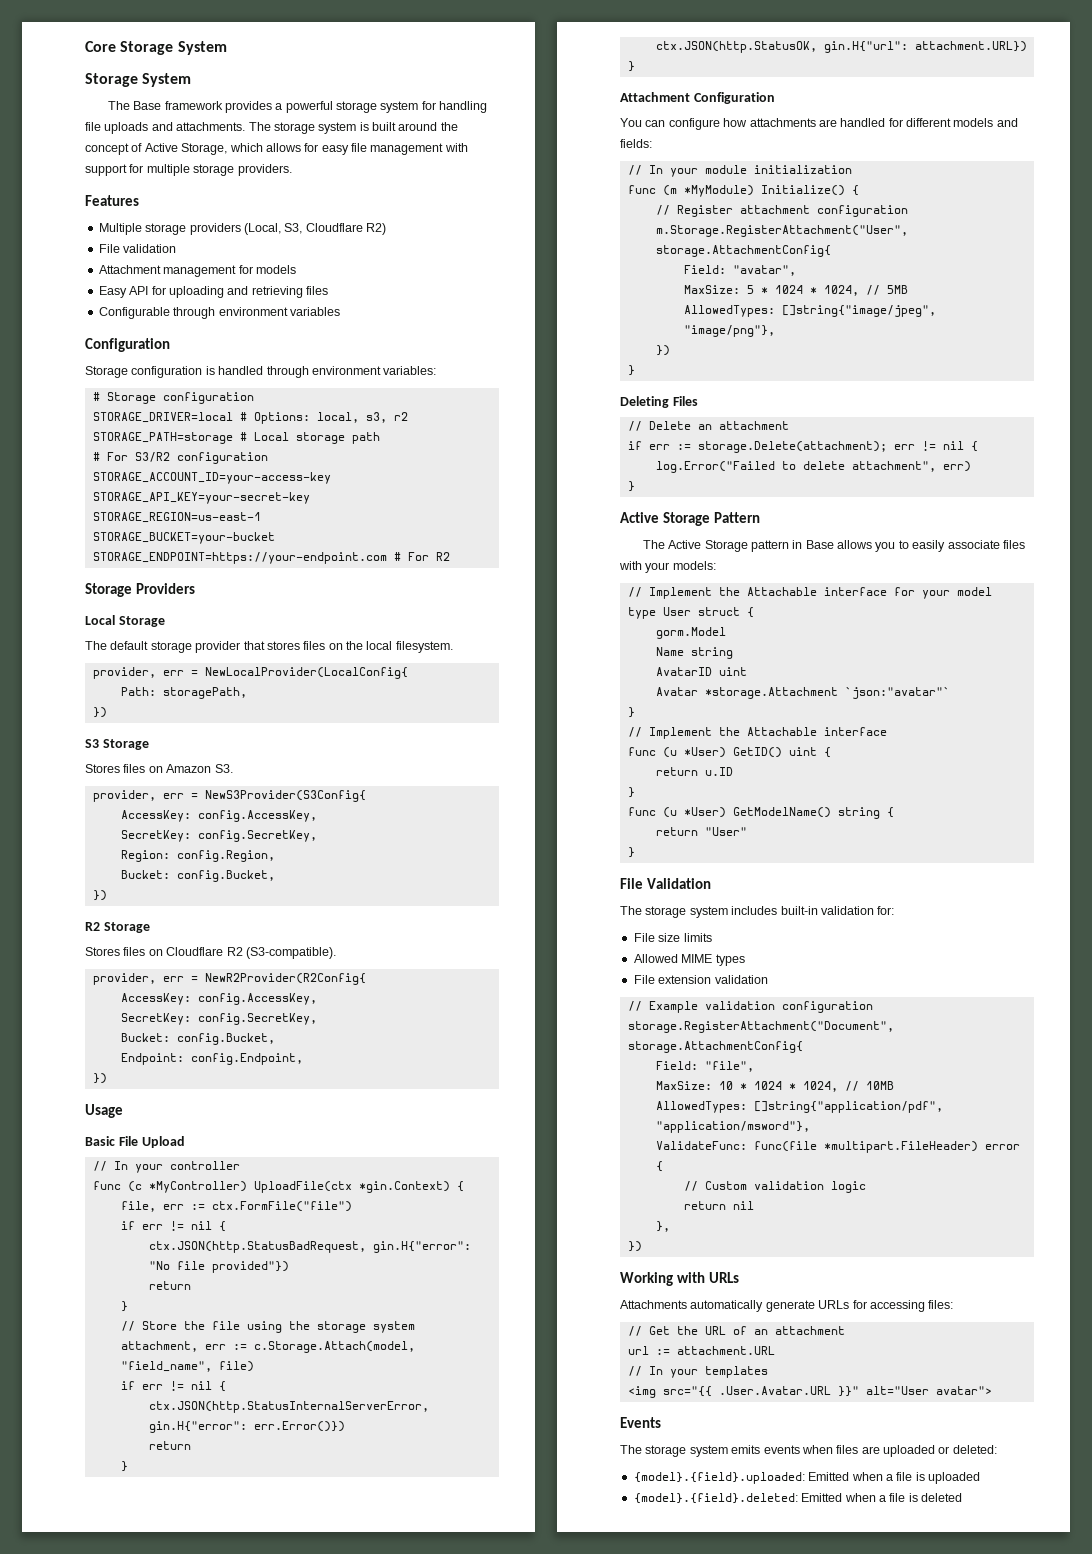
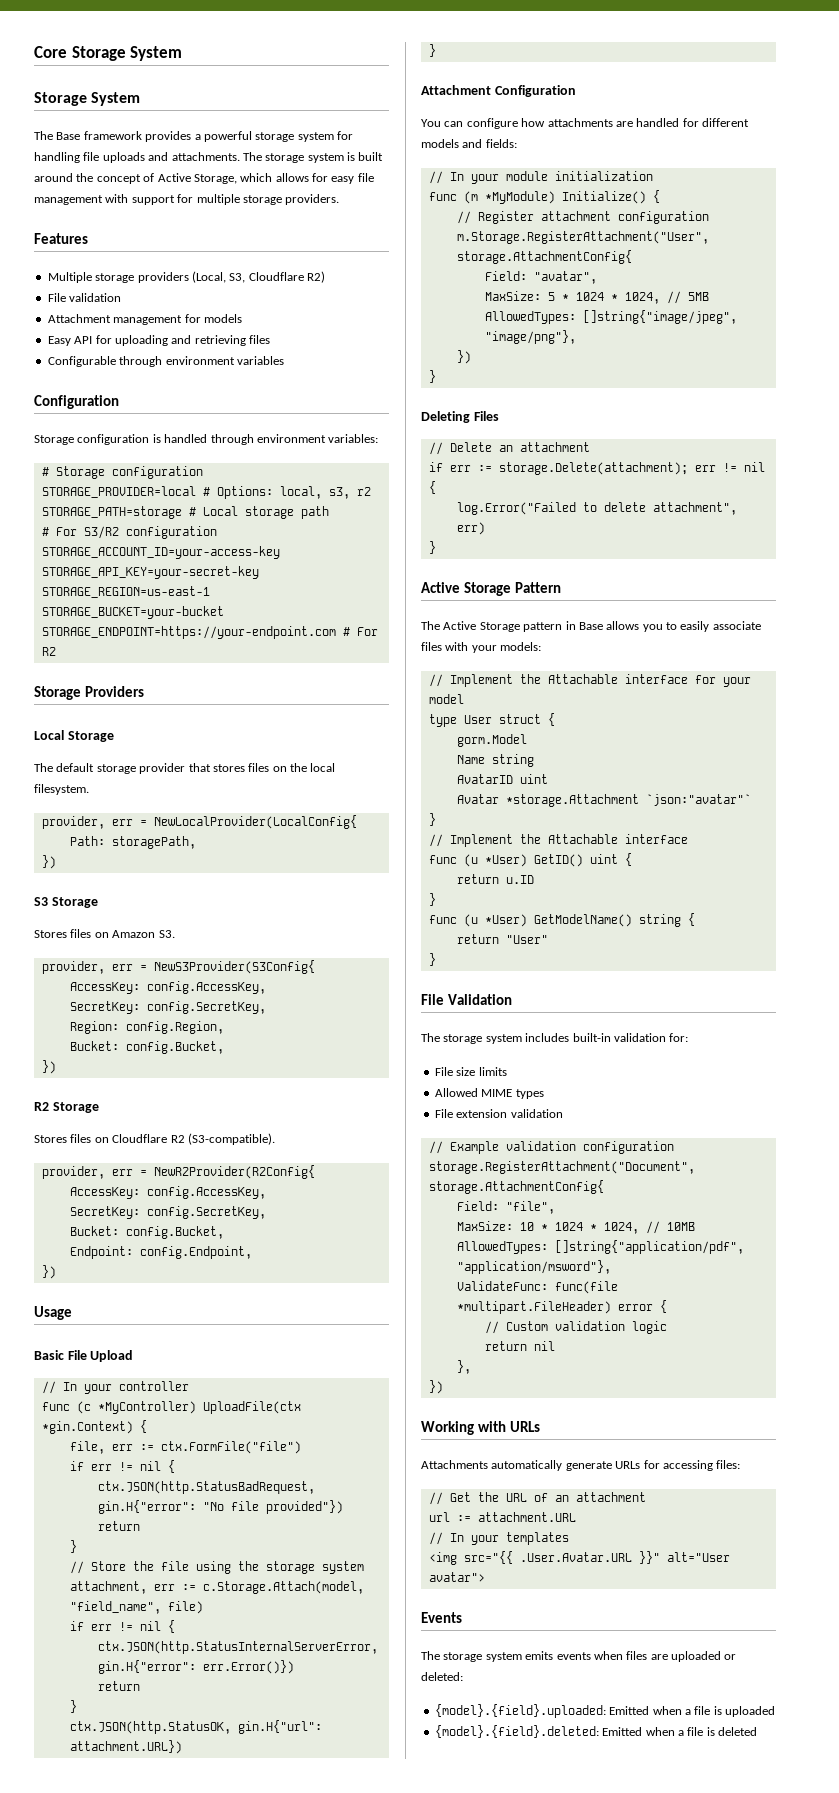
- STORAGE_DRIVER=local # Options: local, s3, r2
+ STORAGE_PROVIDER=local # Options: local, s3, r2

